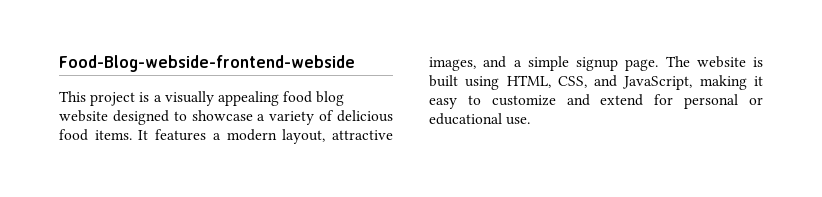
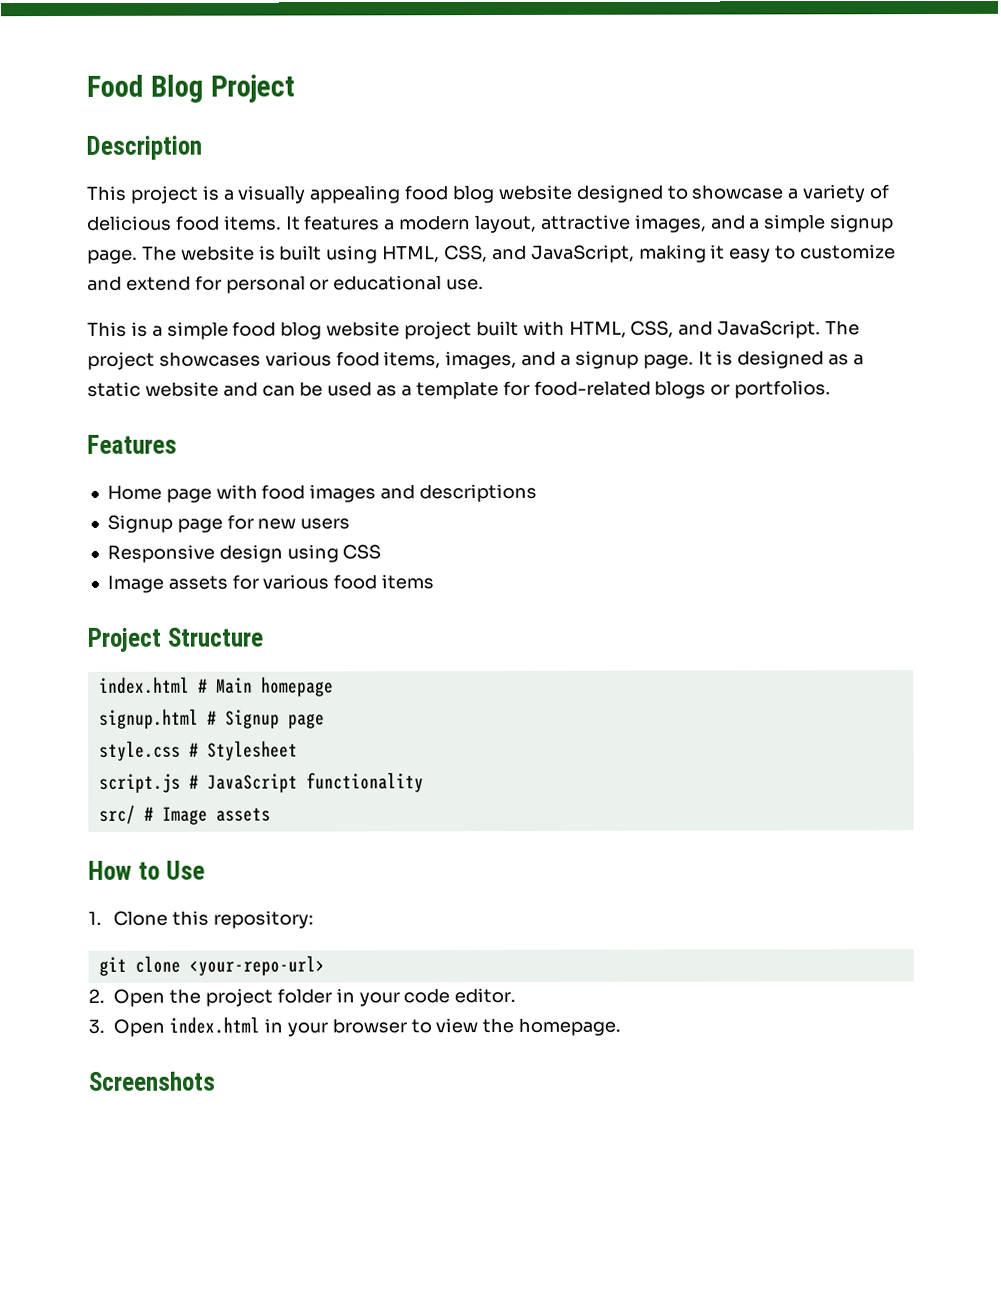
- Food-Blog-webside-frontend-webside
+ Food Blog Project
+ Description
+ This is a simple food blog website project built with HTML, CSS, and JavaScript. The project showcases various food items, images, and a signup page. It is designed as a static website and can be used as a template for food-related blogs or portfolios.
+ Features
+ Home page with food images and descriptions
+ Signup page for new users
+ Responsive design using CSS
+ Image assets for various food items
+ Project Structure
+ index.html # Main homepage
+ signup.html # Signup page
+ style.css # Stylesheet
+ script.js # JavaScript functionality
+ src/ # Image assets
+ How to Use
+ 1. Clone this repository:
+ git clone <your-repo-url>
+ 2. Open the project folder in your code editor.
+ 3. Open index.html in your browser to view the homepage.
+ Screenshots

